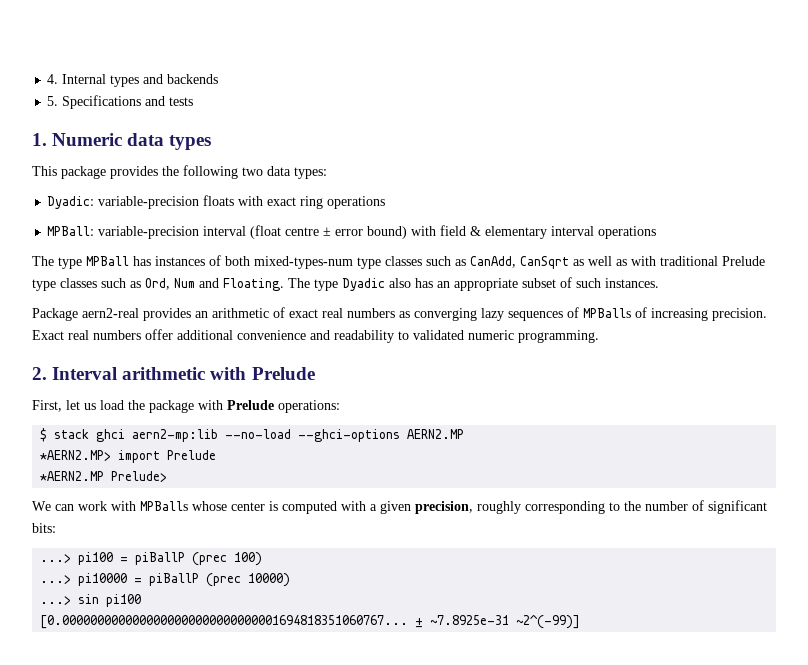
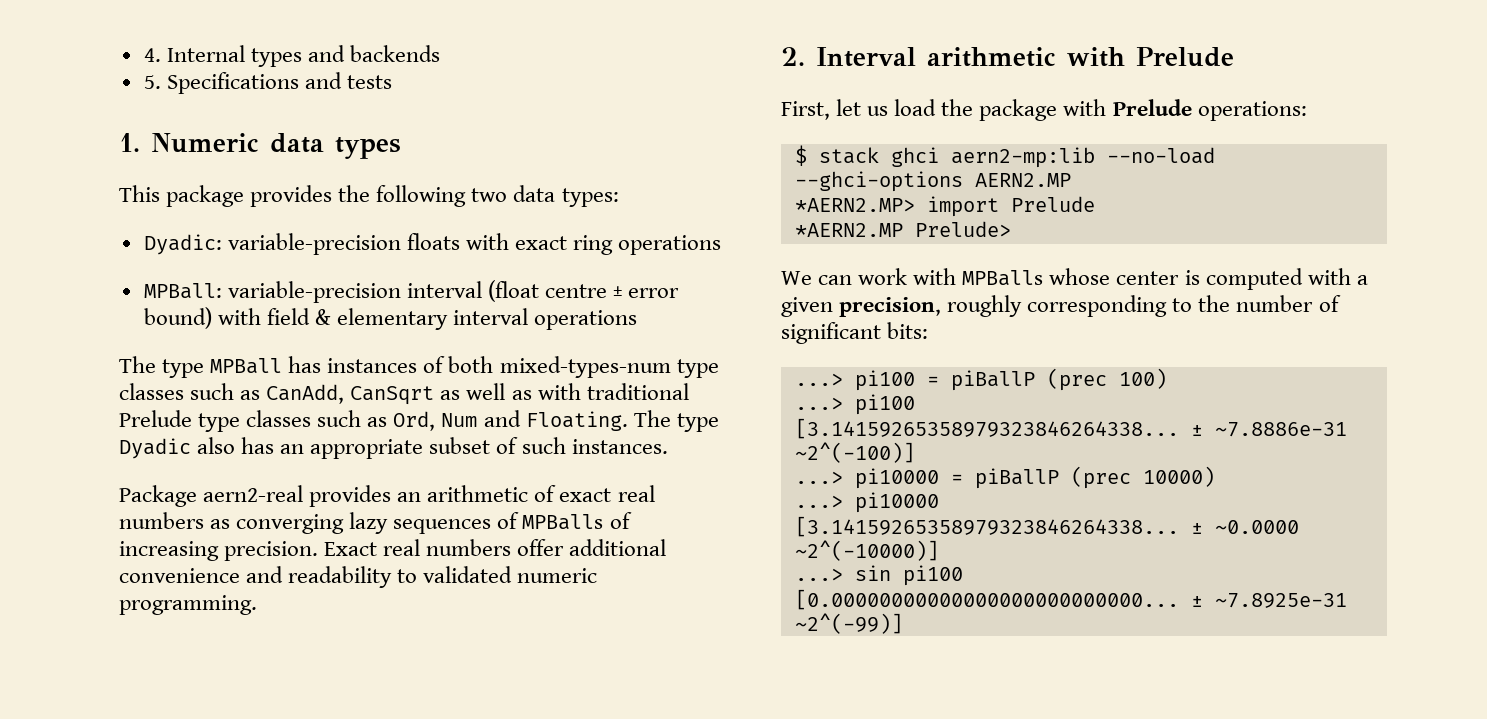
  ...> pi100 = piBallP (prec 100)
+ ...> pi100
+ [3.14159265358979323846264338... ± ~7.8886e-31 ~2^(-100)]
  ...> pi10000 = piBallP (prec 10000)
+ ...> pi10000
+ [3.14159265358979323846264338... ± ~0.0000 ~2^(-10000)]
- [0.0000000000000000000000000000001694818351060767...
+ [0.00000000000000000000000000...

